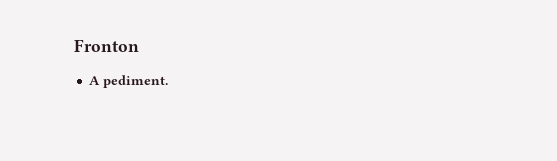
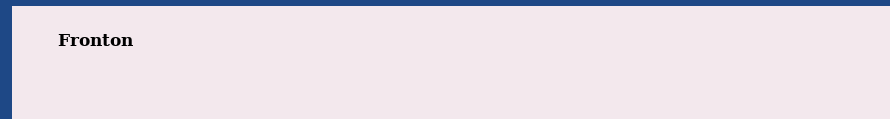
- A pediment.

